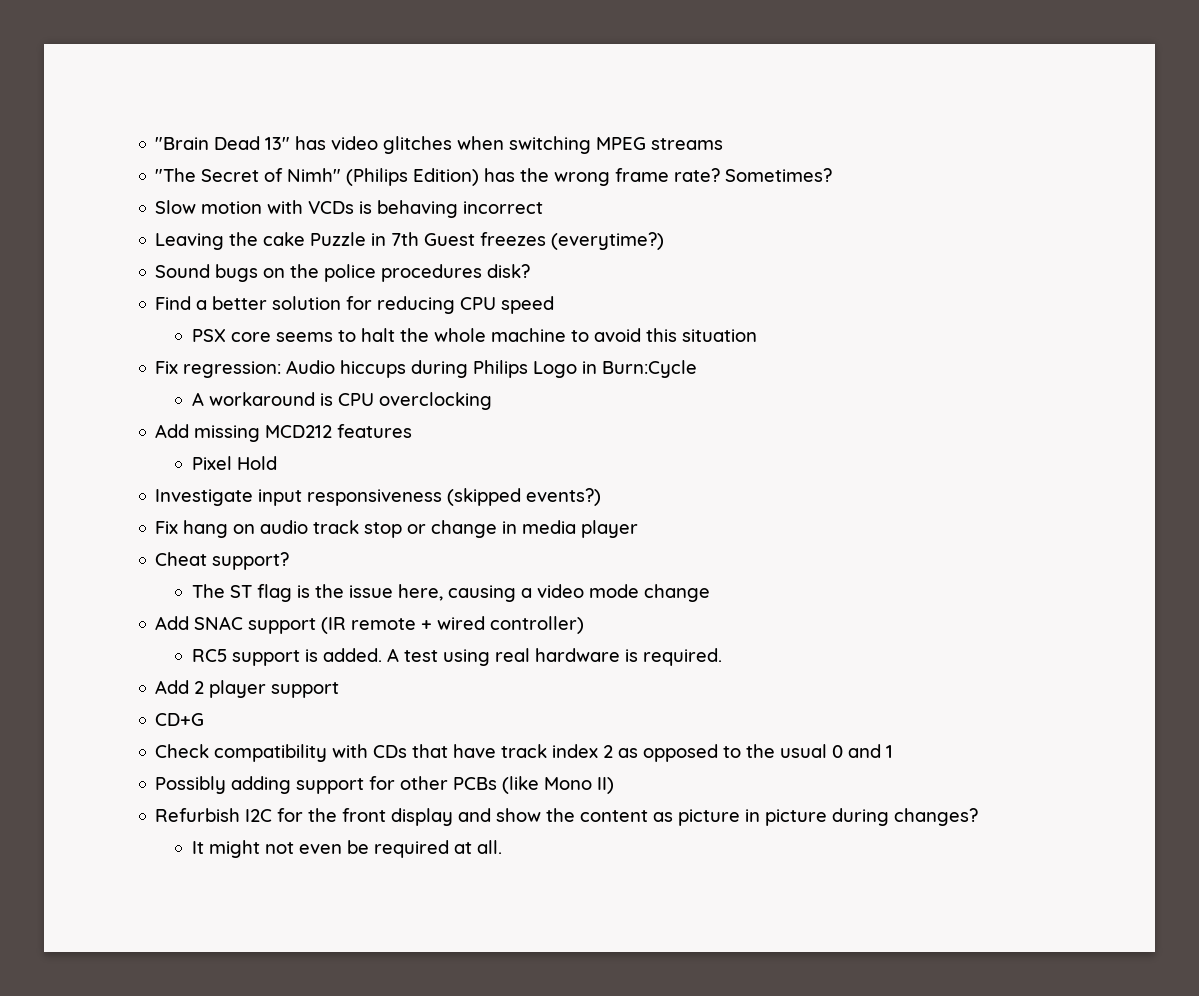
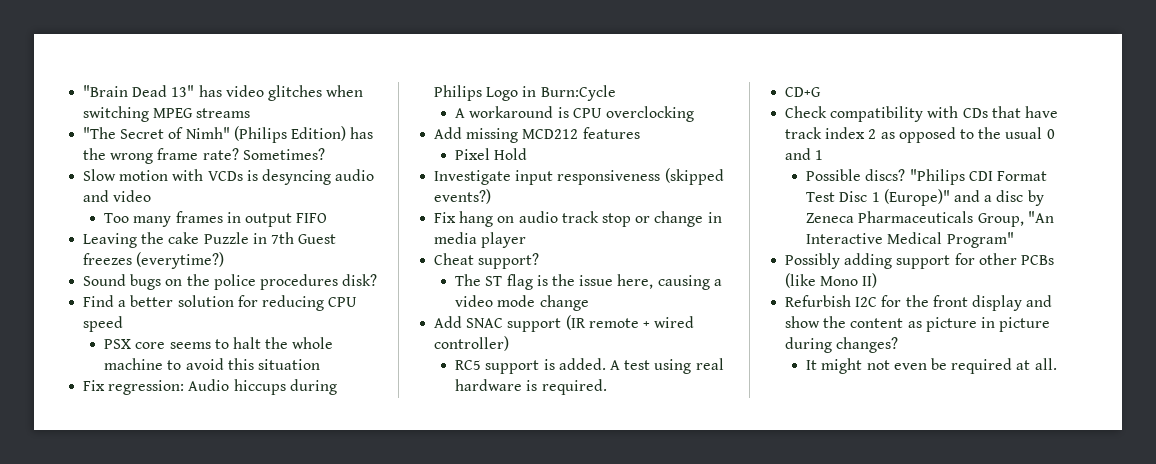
- Slow motion with VCDs is behaving incorrect
+ Slow motion with VCDs is desyncing audio and video
+ Too many frames in output FIFO
- Add 2 player support
+ Possible discs? "Philips CDI Format Test Disc 1 (Europe)" and a disc by Zeneca Pharmaceuticals Group, "An Interactive Medical Program"

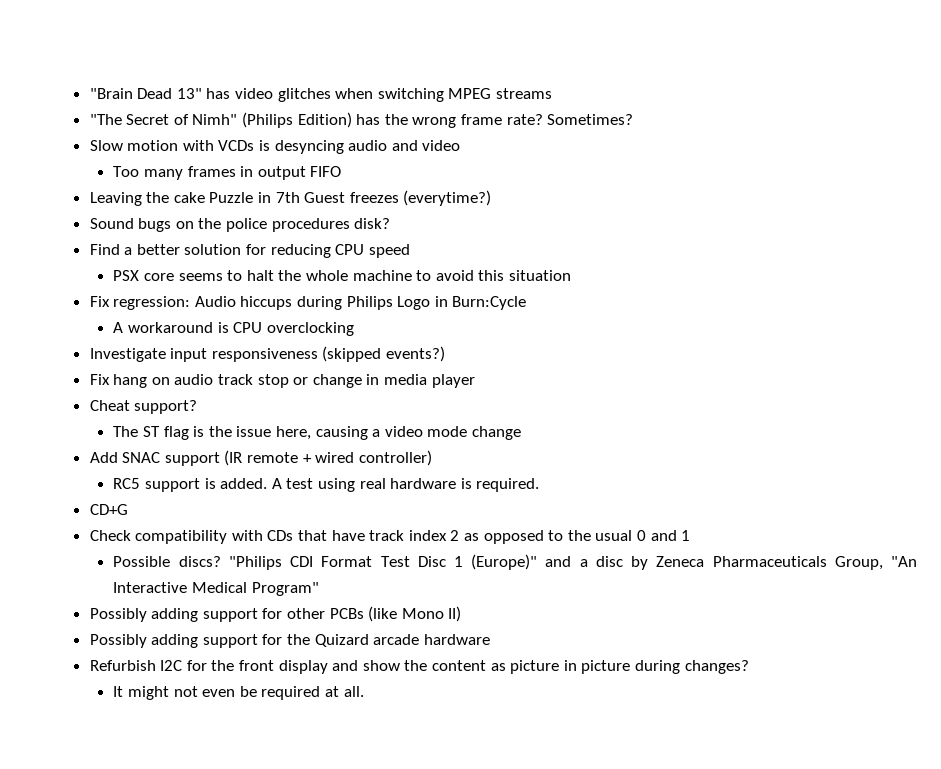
- Add missing MCD212 features
- Pixel Hold
+ Possibly adding support for the Quizard arcade hardware

